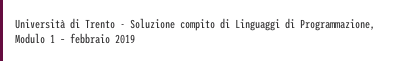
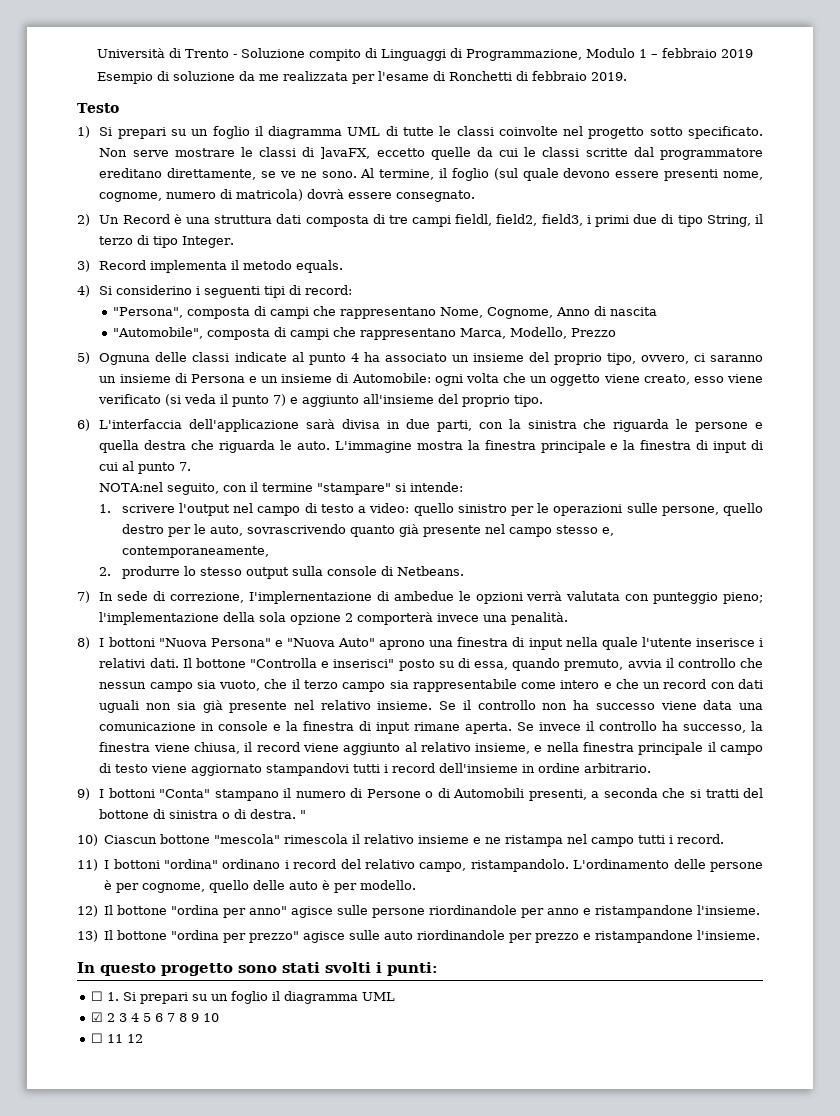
+ Esempio di soluzione da me realizzata per l'esame di Ronchetti di febbraio 2019.
+ Testo
+ 1) Si prepari su un foglio il diagramma UML di tutte le classi coinvolte nel progetto sotto specificato. Non serve mostrare le classi di ]avaFX, eccetto quelle da cui le classi scritte dal programmatore ereditano direttamente, se ve ne sono. Al termine, il foglio (sul quale devono essere presenti nome, cognome, numero di matricola) dovrà essere consegnato.
+ 2) Un Record è una struttura dati composta di tre campi fieldl, field2, field3, i primi due di tipo String, il terzo di tipo Integer.
+ 3) Record implementa il metodo equals.
+ 4) Si considerino i seguenti tipi di record:
+ "Persona", composta di campi che rappresentano Nome, Cognome, Anno di nascita
+ "Automobile", composta di campi che rappresentano Marca, Modello, Prezzo
+ 5) Ognuna delle classi indicate al punto 4 ha associato un insieme del proprio tipo, ovvero, ci saranno un insieme di Persona e un insieme di Automobile: ogni volta che un oggetto viene creato, esso viene verificato (si veda il punto 7) e aggiunto all'insieme del proprio tipo.
+ 6) L'interfaccia dell'applicazione sarà divisa in due parti, con la sinistra che riguarda le persone e quella destra che riguarda le auto. L'immagine mostra la finestra principale e la finestra di input di cui al punto 7.
+ NOTA:nel seguito, con il termine "stampare" si intende:
+ 1. scrivere l'output nel campo di testo a video: quello sinistro per le operazioni sulle persone, quello destro per le auto, sovrascrivendo quanto già presente nel campo stesso e, contemporaneamente,
+ 2. produrre lo stesso output sulla console di Netbeans.
+ 7) In sede di correzione, I'implernentazione di ambedue le opzioni verrà valutata con punteggio pieno; l'implementazione della sola opzione 2 comporterà invece una penalità.
+ 8) I bottoni "Nuova Persona" e "Nuova Auto" aprono una finestra di input nella quale l'utente inserisce i relativi dati. Il bottone "Controlla e inserisci" posto su di essa, quando premuto, avvia il controllo che nessun campo sia vuoto, che il terzo campo sia rappresentabile come intero e che un record con dati uguali non sia già presente nel relativo insieme. Se il controllo non ha successo viene data una comunicazione in console e la finestra di input rimane aperta. Se invece il controllo ha successo, la finestra viene chiusa, il record viene aggiunto al relativo insieme, e nella finestra principale il campo di testo viene aggiornato stampandovi tutti i record dell'insieme in ordine arbitrario.
+ 9) I bottoni "Conta" stampano il numero di Persone o di Automobili presenti, a seconda che si tratti del bottone di sinistra o di destra. "
+ 10) Ciascun bottone "mescola" rimescola il relativo insieme e ne ristampa nel campo tutti i record.
+ 11) I bottoni "ordina" ordinano i record del relativo campo, ristampandolo. L'ordinamento delle persone è per cognome, quello delle auto è per modello.
+ 12) Il bottone "ordina per anno" agisce sulle persone riordinandole per anno e ristampandone l'insieme.
+ 13) Il bottone "ordina per prezzo" agisce sulle auto riordinandole per prezzo e ristampandone l'insieme.
+ In questo progetto sono stati svolti i punti:
+ ☐ 1. Si prepari su un foglio il diagramma UML
+ ☑ 2 3 4 5 6 7 8 9 10
+ ☐ 11 12

